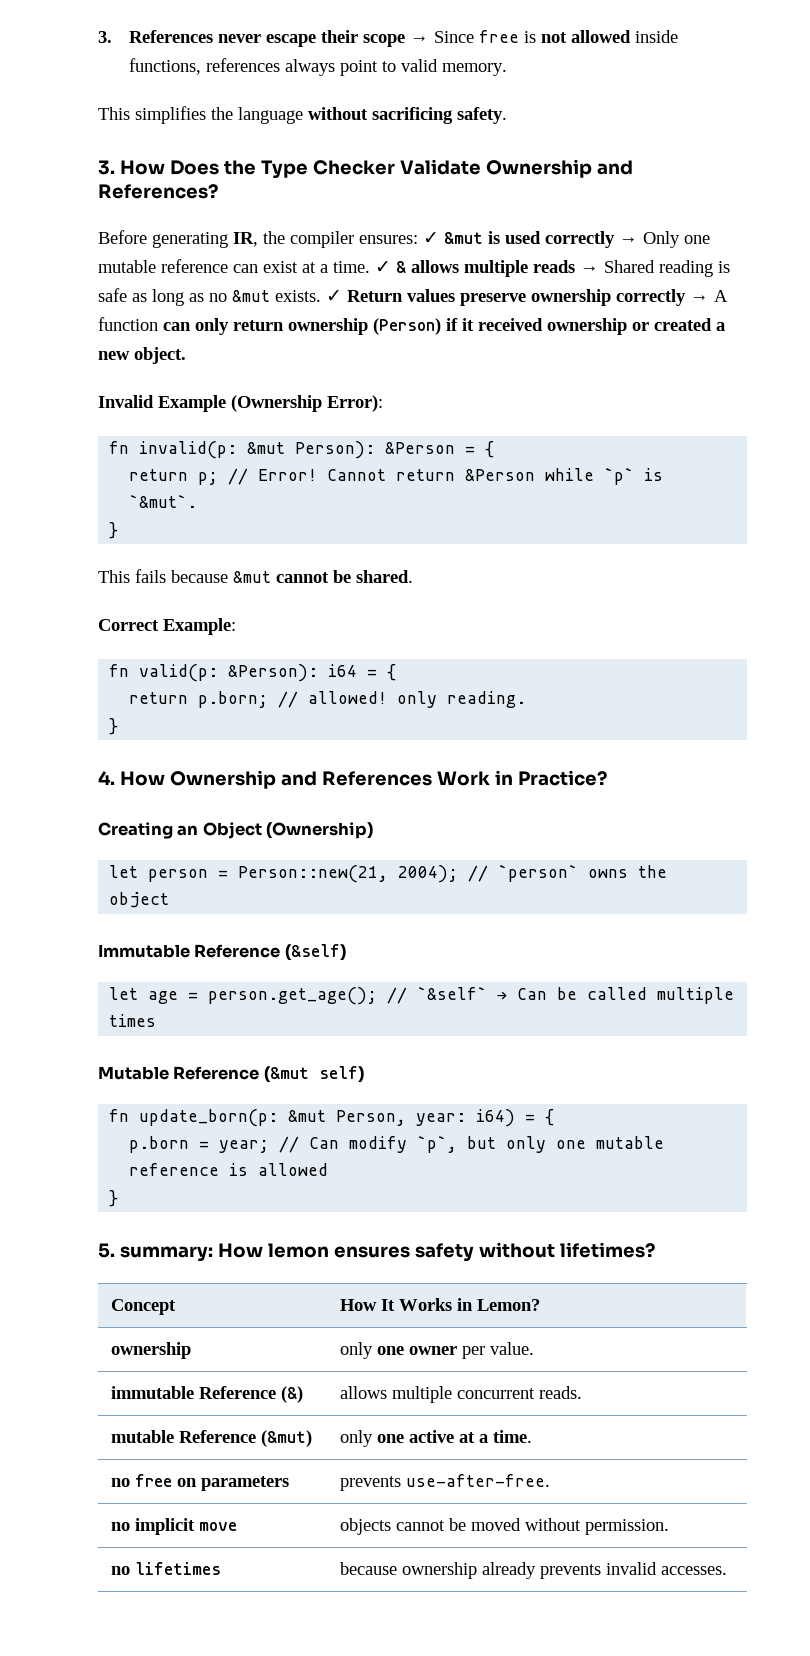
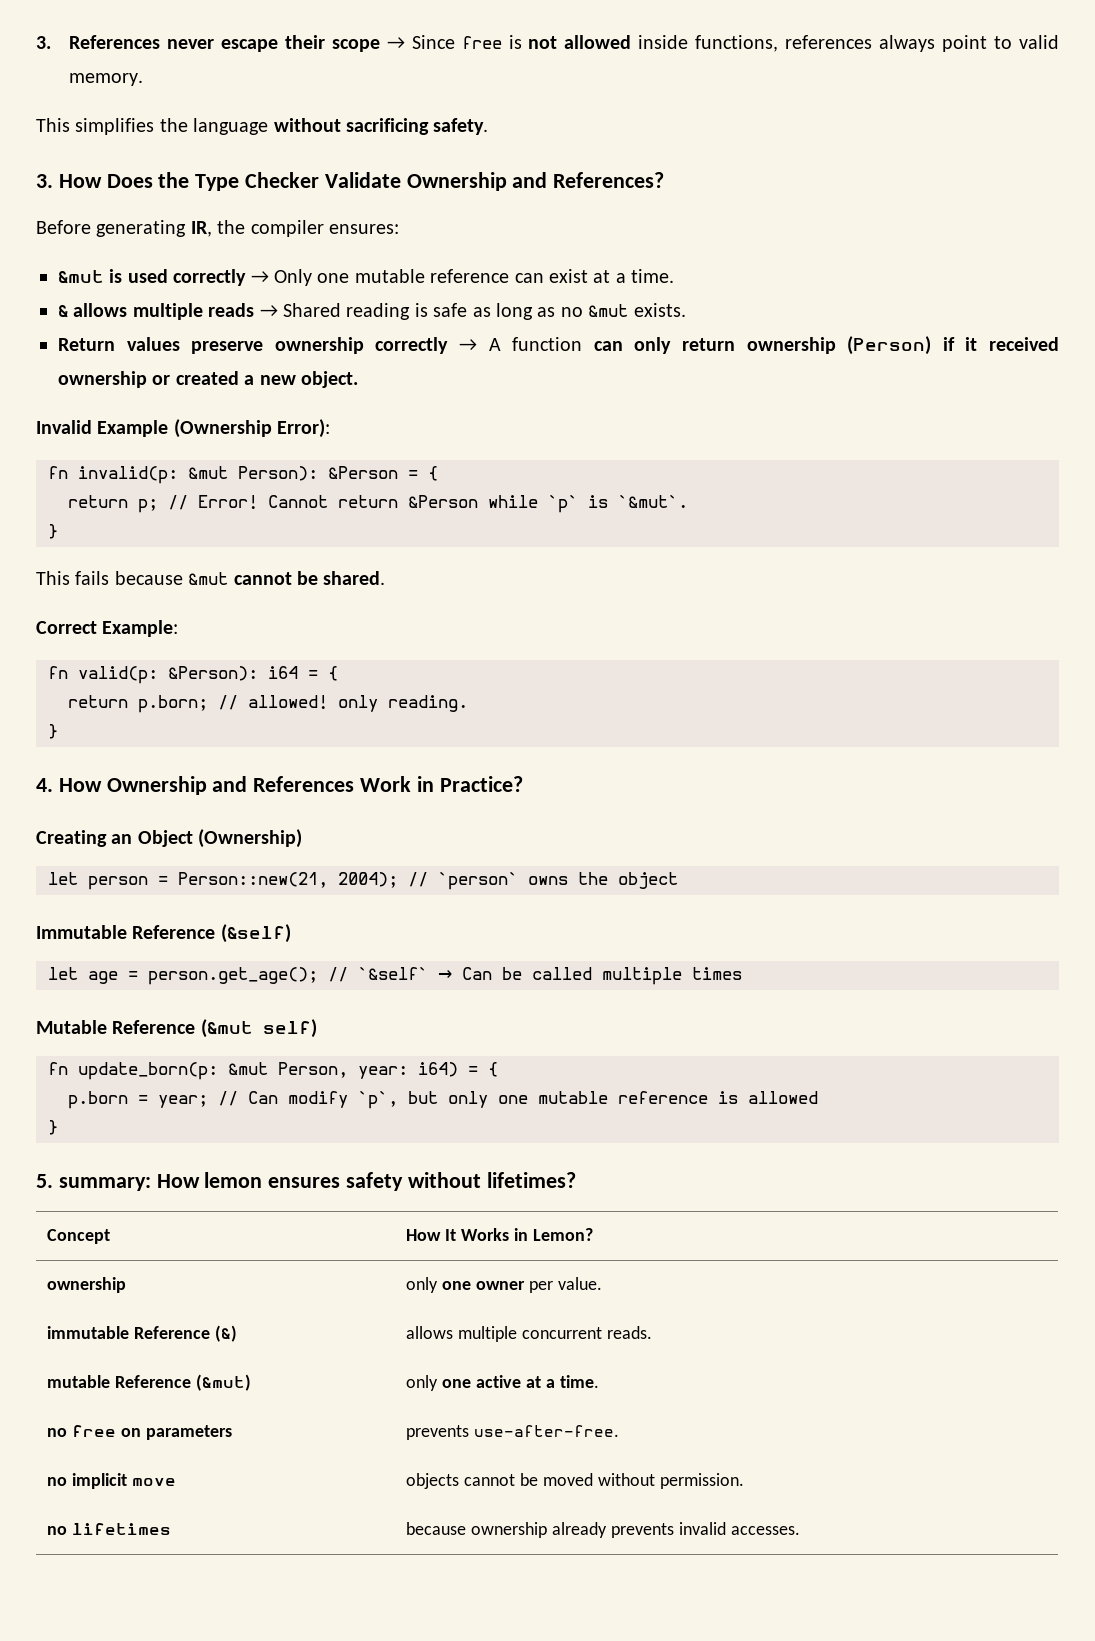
- Before generating IR, the compiler ensures: ✓ &mut is used correctly → Only one mutable reference can exist at a time. ✓ & allows multiple reads → Shared reading is safe as long as no &mut exists. ✓ Return values preserve ownership correctly → A function can only return ownership (Person) if it received ownership or created a new object.
+ Before generating IR, the compiler ensures:
+ &mut is used correctly → Only one mutable reference can exist at a time.
+ & allows multiple reads → Shared reading is safe as long as no &mut exists.
+ Return values preserve ownership correctly → A function can only return ownership (Person) if it received ownership or created a new object.

